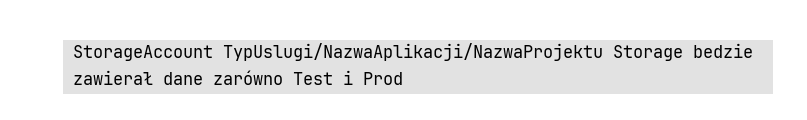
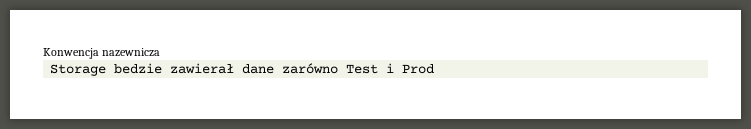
- StorageAccount TypUslugi/NazwaAplikacji/NazwaProjektu Storage bedzie zawierał dane zarówno Test i Prod
+ Konwencja nazewnicza
+ Storage bedzie zawierał dane zarówno Test i Prod

